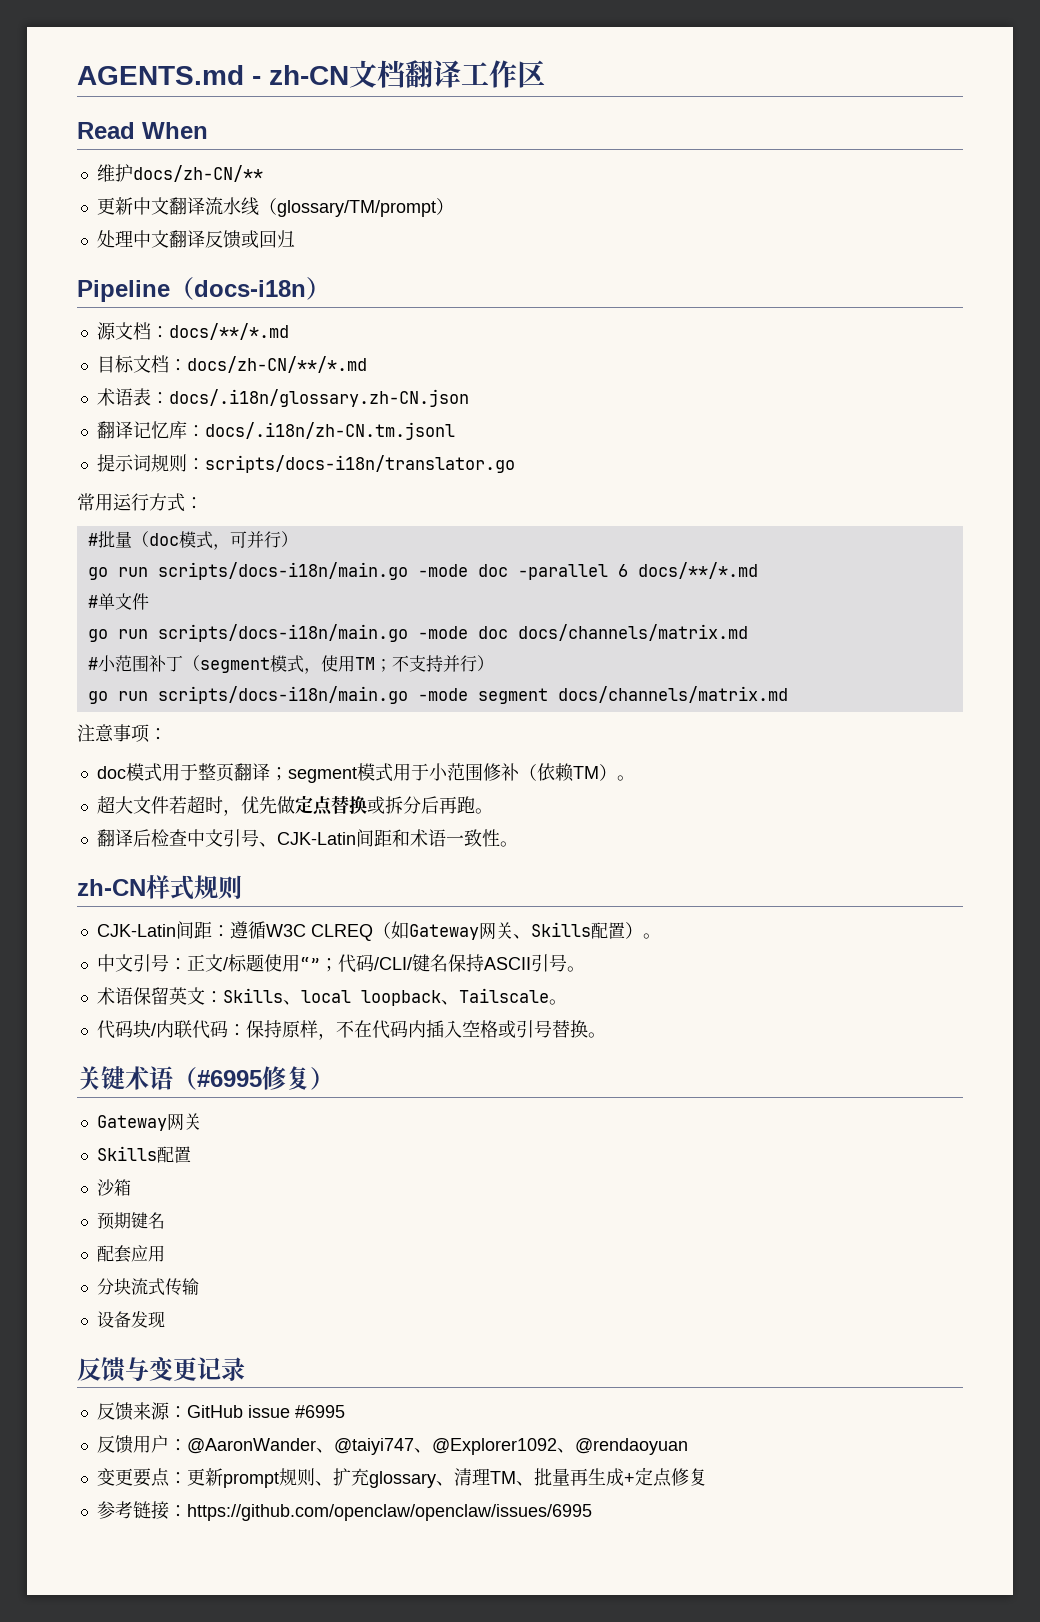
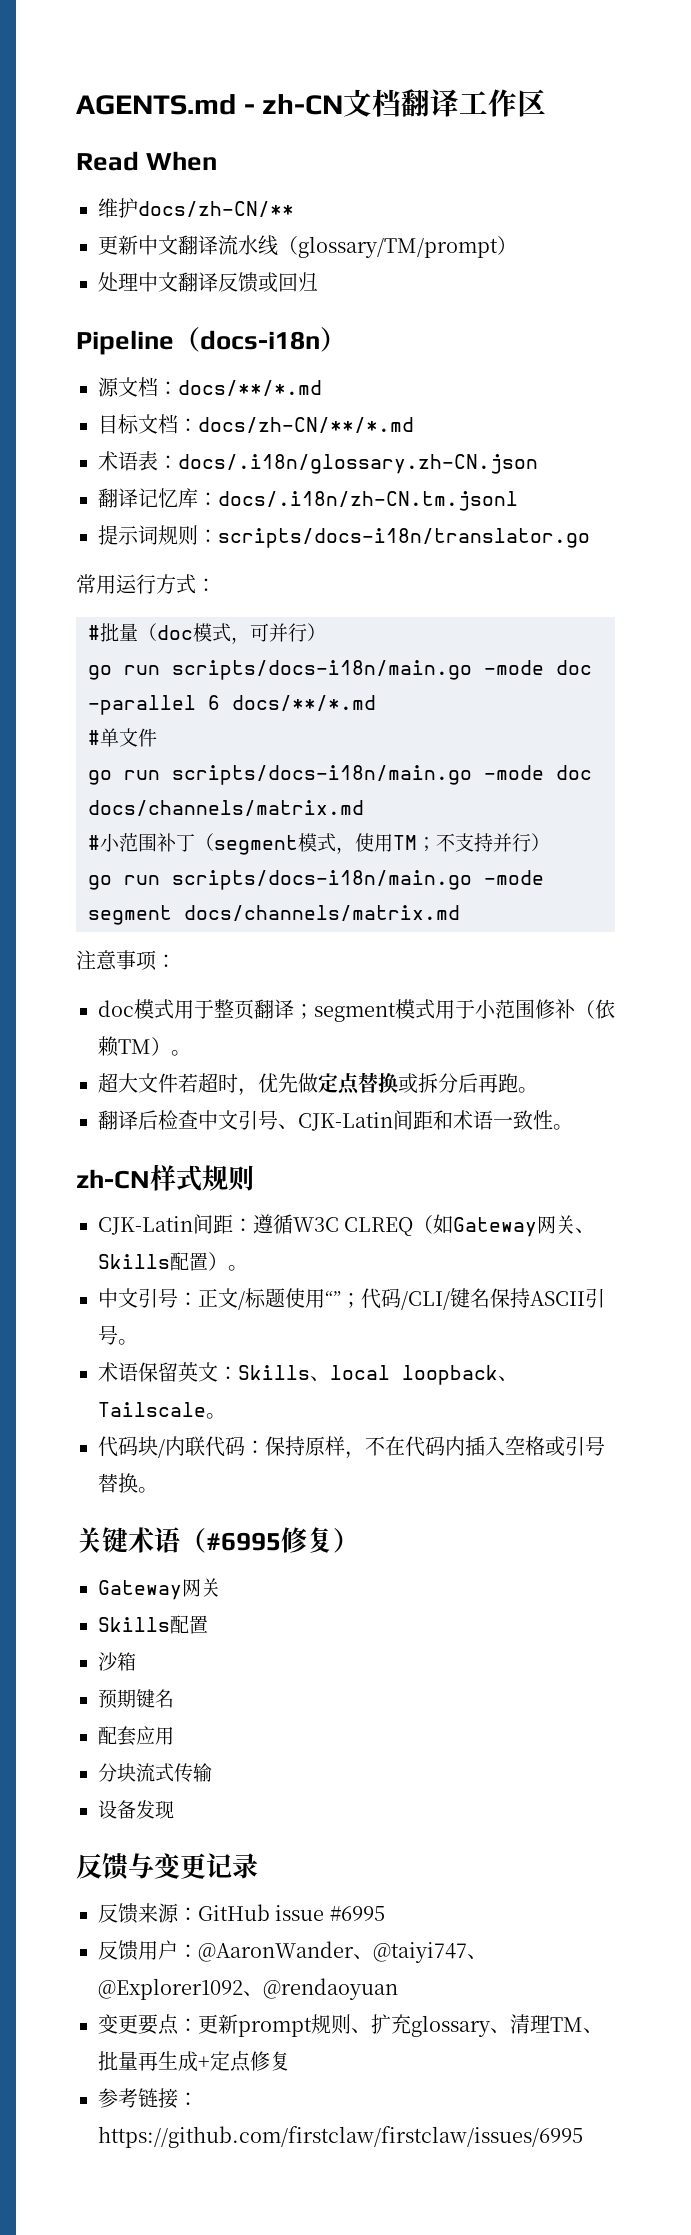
- 参考链接：https://github.com/openclaw/openclaw/issues/6995
+ 参考链接：https://github.com/firstclaw/firstclaw/issues/6995

